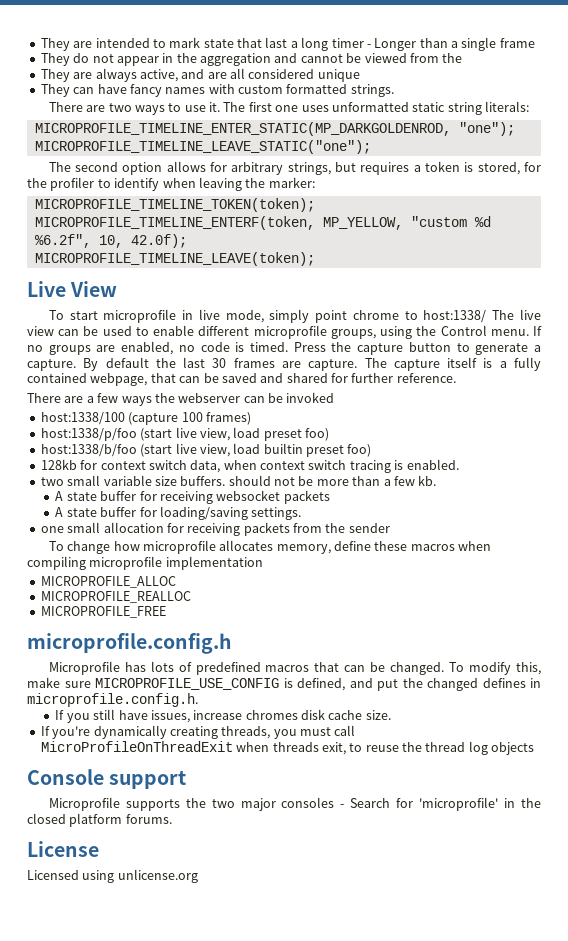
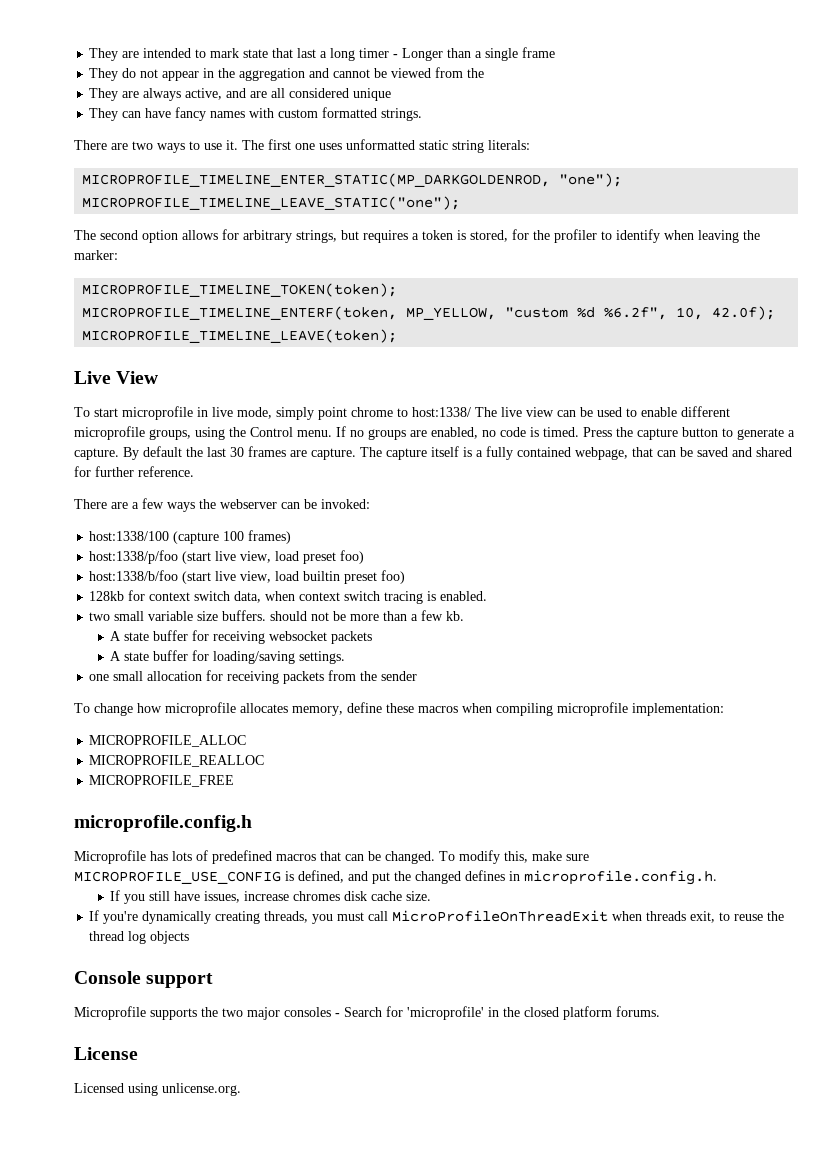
- There are a few ways the webserver can be invoked
+ There are a few ways the webserver can be invoked:
- To change how microprofile allocates memory, define these macros when compiling microprofile implementation
+ To change how microprofile allocates memory, define these macros when compiling microprofile implementation:
- Licensed using unlicense.org
+ Licensed using unlicense.org.

